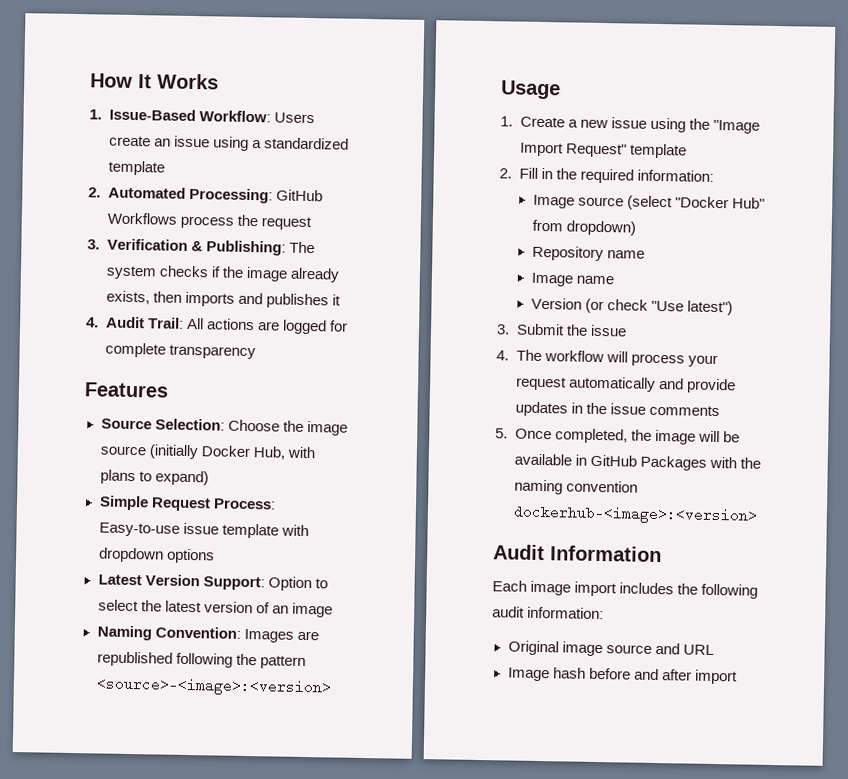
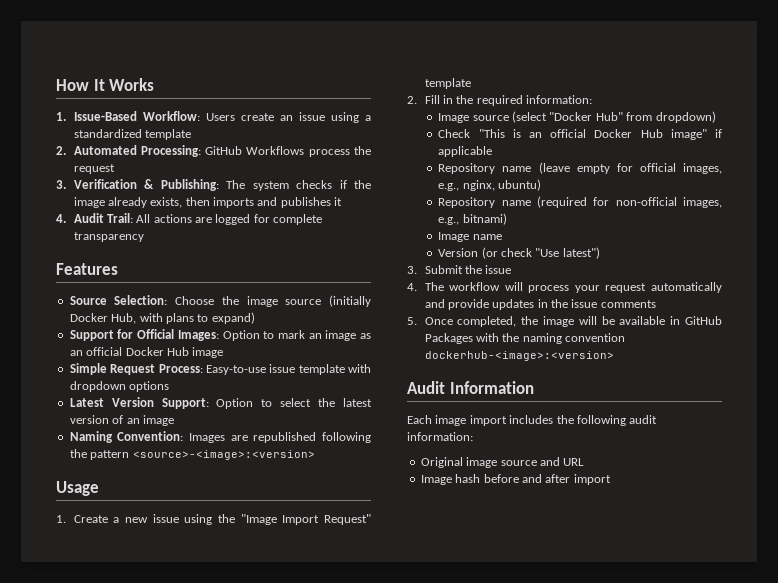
+ Support for Official Images: Option to mark an image as an official Docker Hub image
- Repository name
+ Check "This is an official Docker Hub image" if applicable
+ Repository name (leave empty for official images, e.g., nginx, ubuntu)
+ Repository name (required for non-official images, e.g., bitnami)

